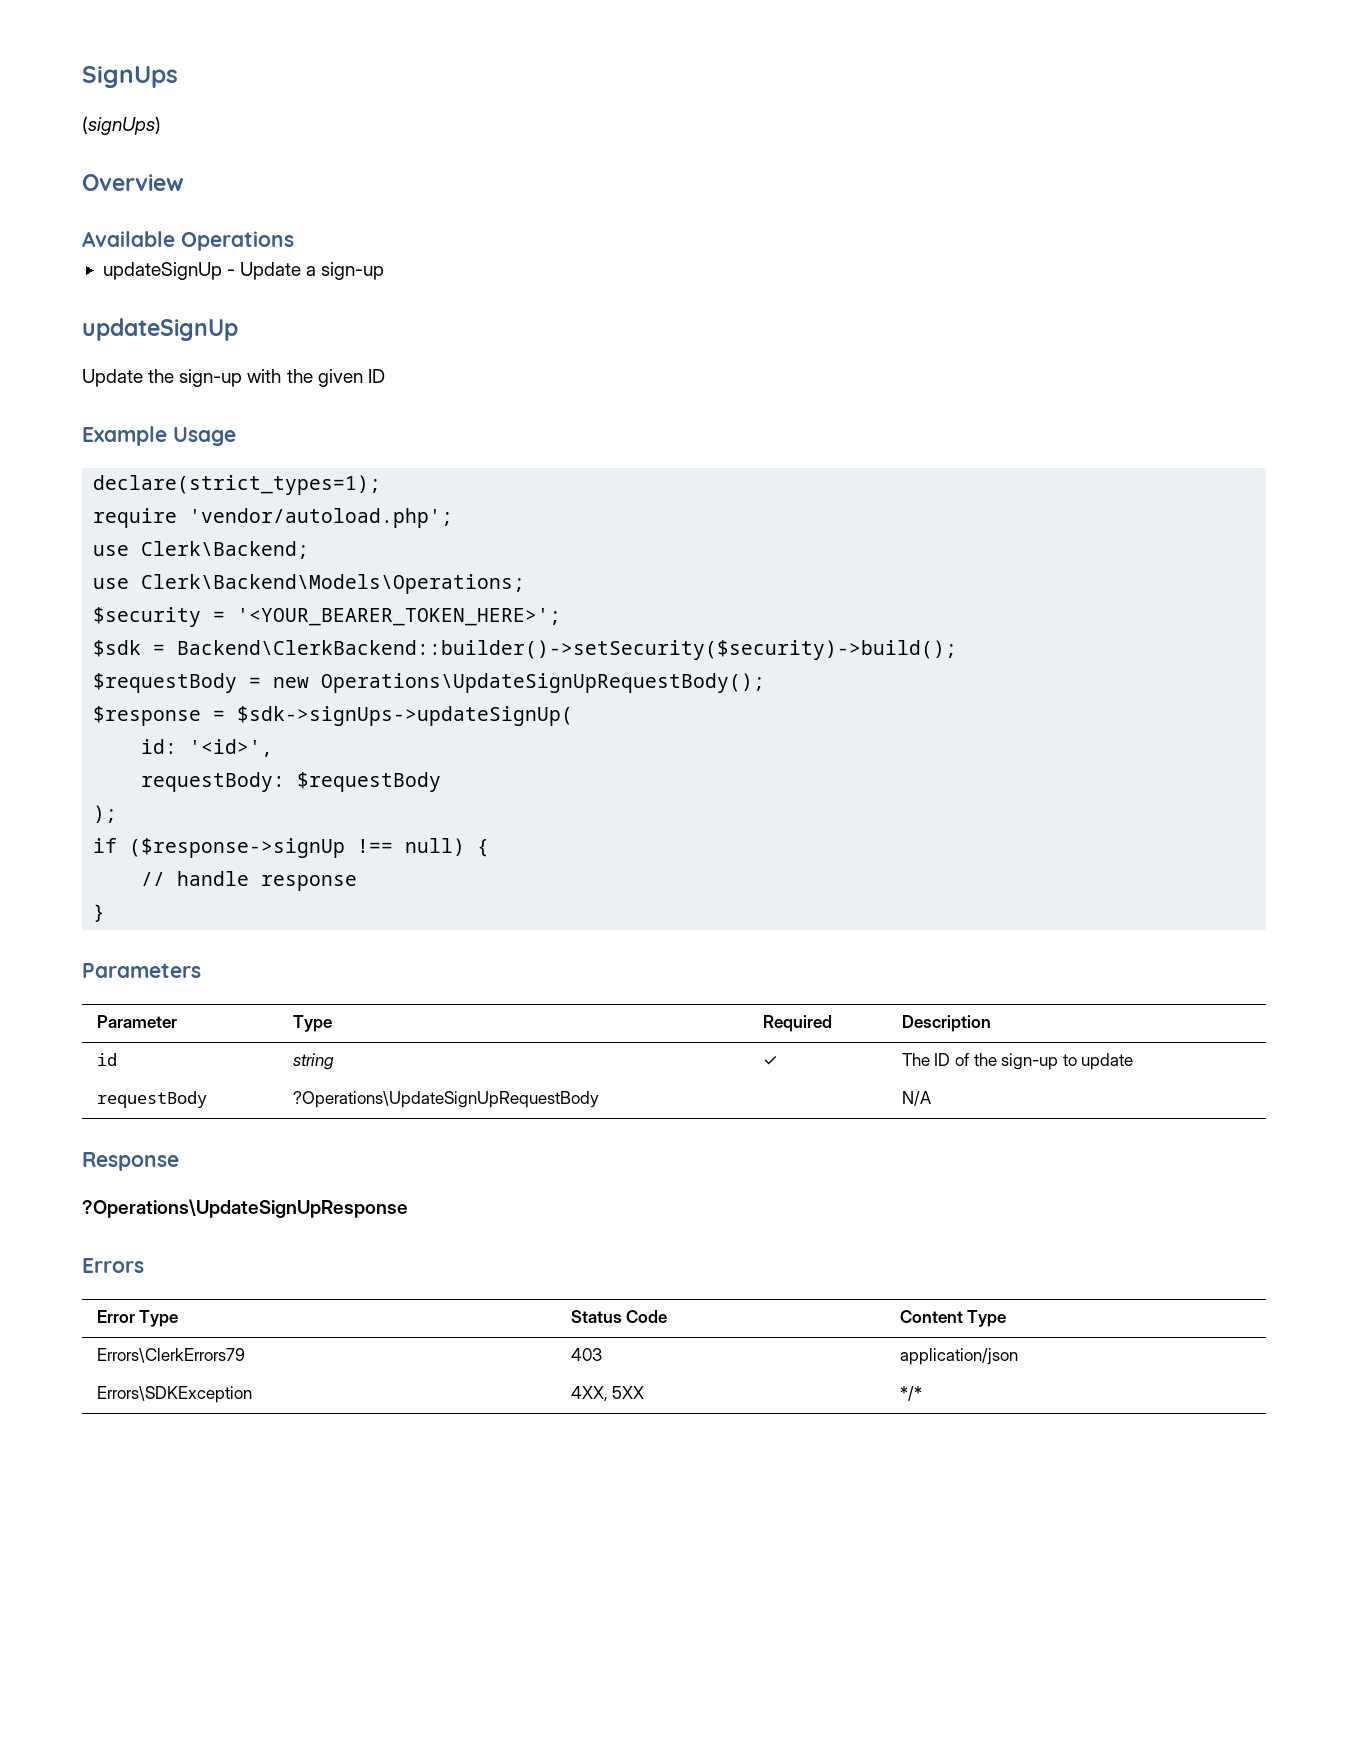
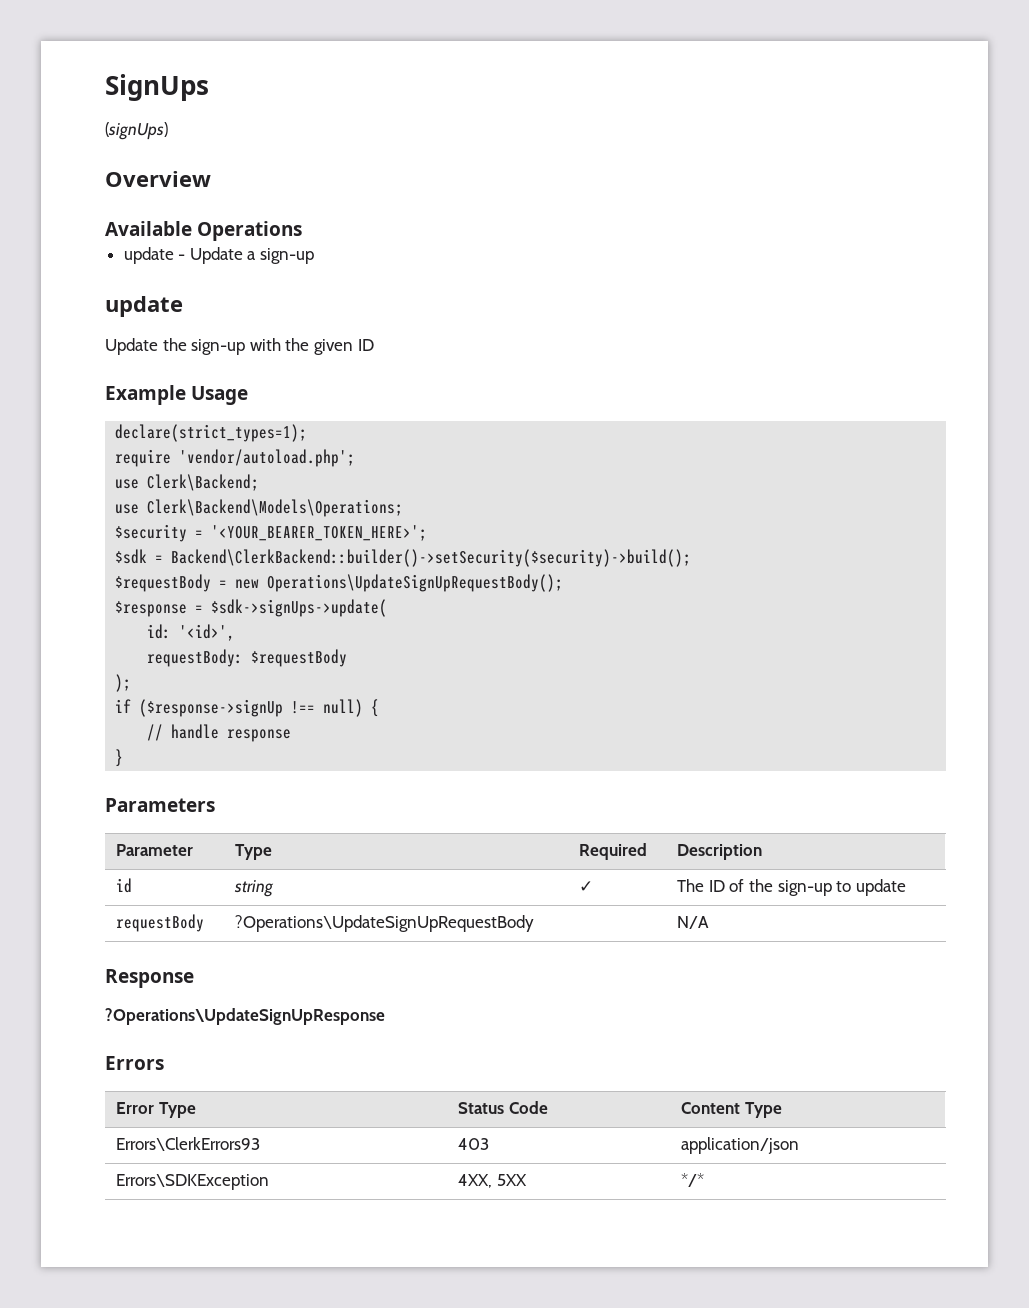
- updateSignUp - Update a sign-up
- updateSignUp
+ update - Update a sign-up
+ update
- $response = $sdk->signUps->updateSignUp(
+ $response = $sdk->signUps->update(
- Errors\ClerkErrors79 | 403 | application/json
+ Errors\ClerkErrors93 | 403 | application/json

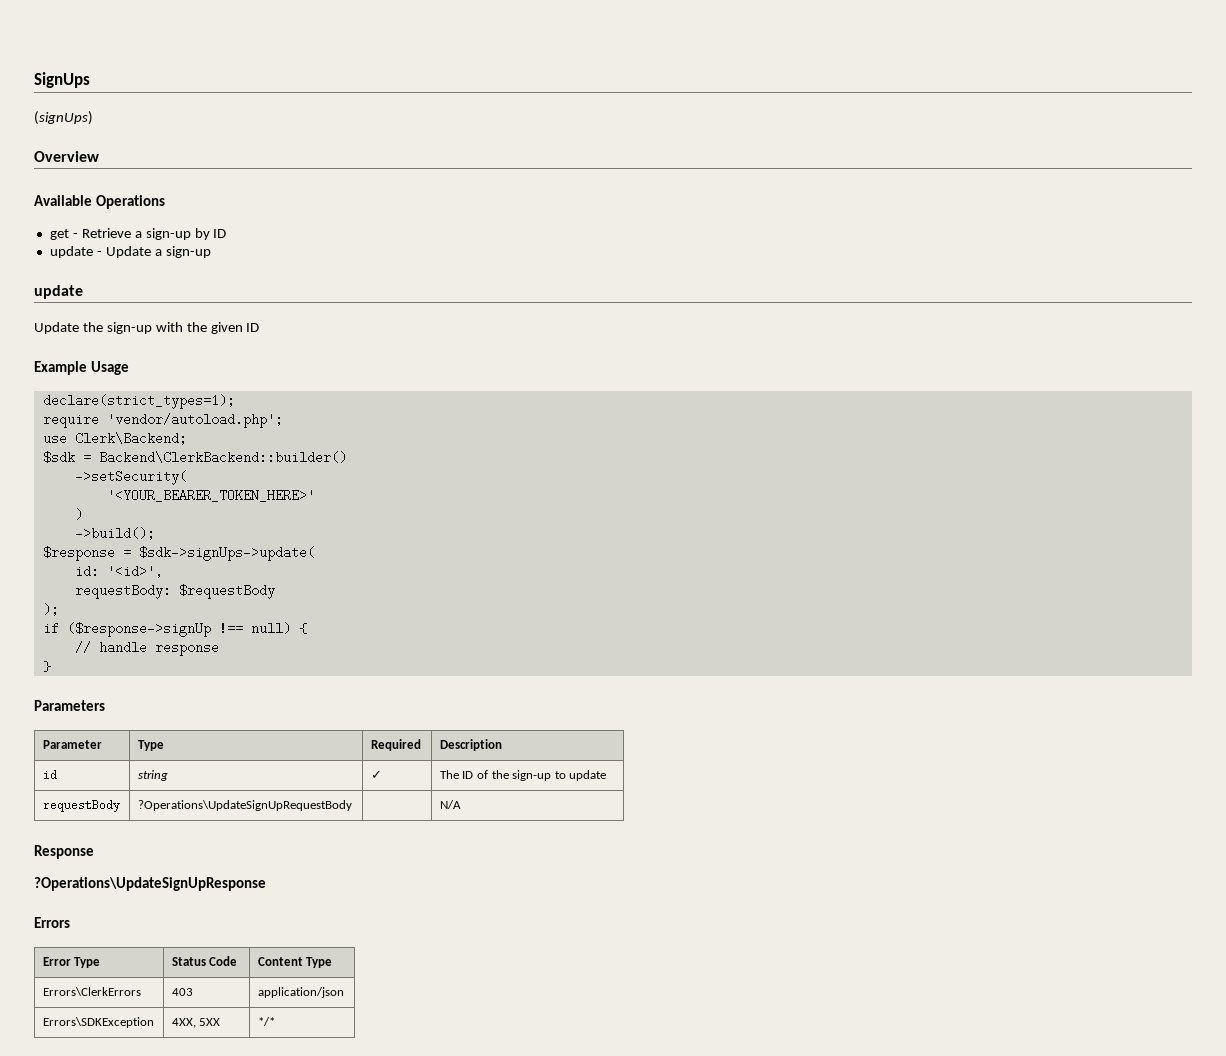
+ get - Retrieve a sign-up by ID
- use Clerk\Backend\Models\Operations;
- $security = '<YOUR_BEARER_TOKEN_HERE>';
- $sdk = Backend\ClerkBackend::builder()->setSecurity($security)->build();
- $requestBody = new Operations\UpdateSignUpRequestBody();
+ $sdk = Backend\ClerkBackend::builder()
+ ->setSecurity(
+ '<YOUR_BEARER_TOKEN_HERE>'
+ )
+ ->build();
- Errors\ClerkErrors93 | 403 | application/json
+ Errors\ClerkErrors | 403 | application/json

